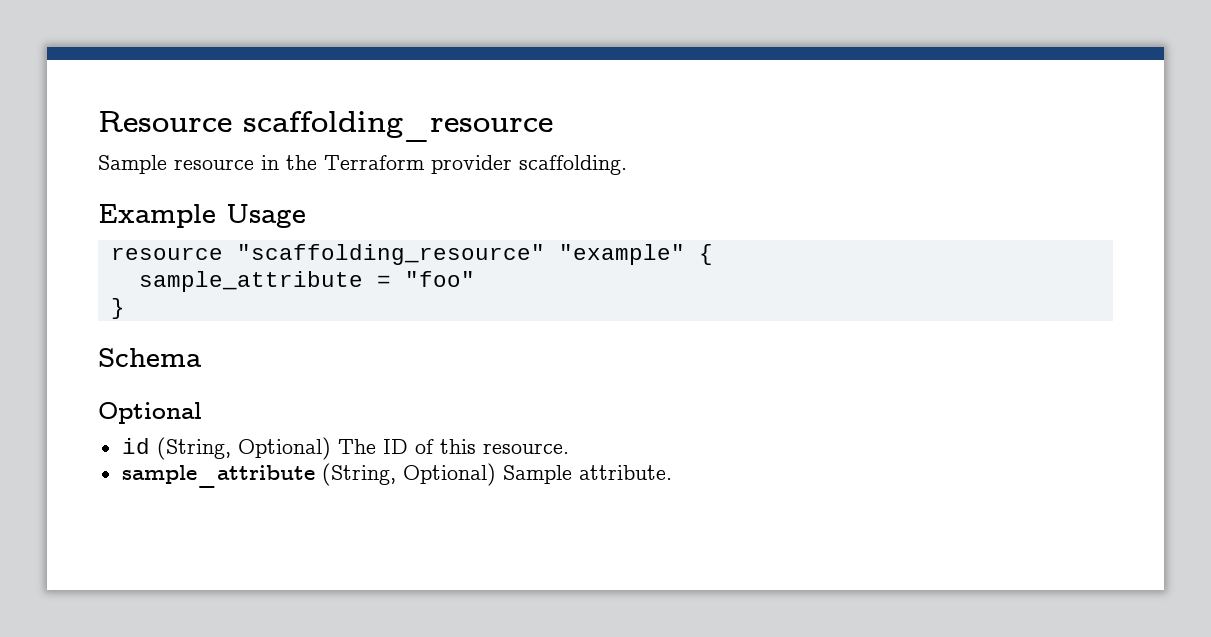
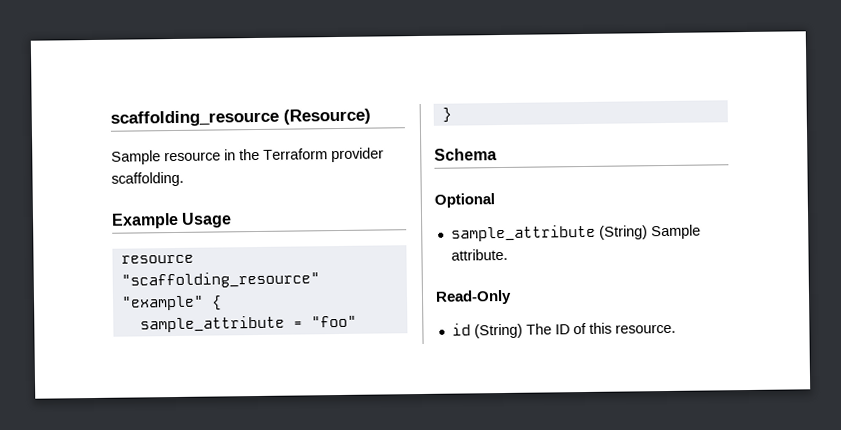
- Resource scaffolding_resource
+ scaffolding_resource (Resource)
+ sample_attribute (String) Sample attribute.
+ Read-Only
- id (String, Optional) The ID of this resource.
+ id (String) The ID of this resource.
- sample_attribute (String, Optional) Sample attribute.

